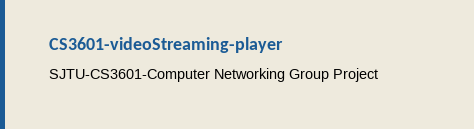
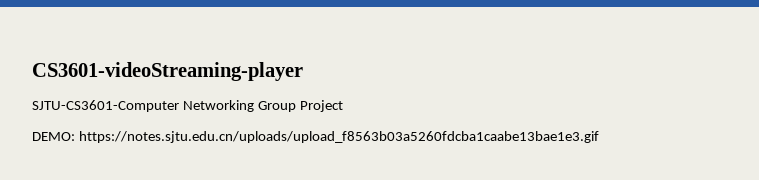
+ DEMO: https://notes.sjtu.edu.cn/uploads/upload_f8563b03a5260fdcba1caabe13bae1e3.gif

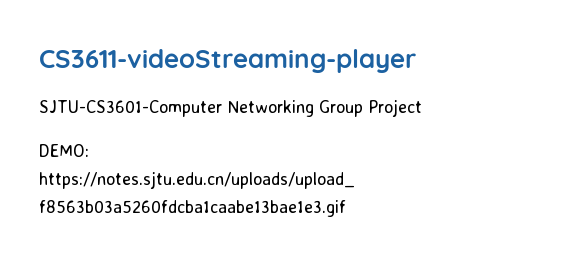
- CS3601-videoStreaming-player
+ CS3611-videoStreaming-player

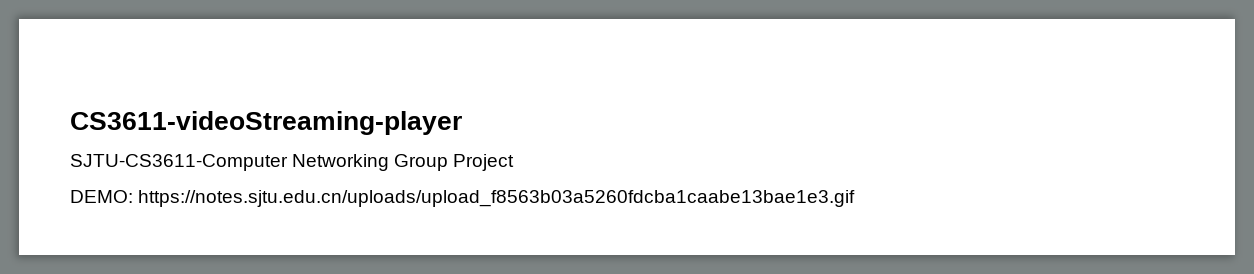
- SJTU-CS3601-Computer Networking Group Project
+ SJTU-CS3611-Computer Networking Group Project

